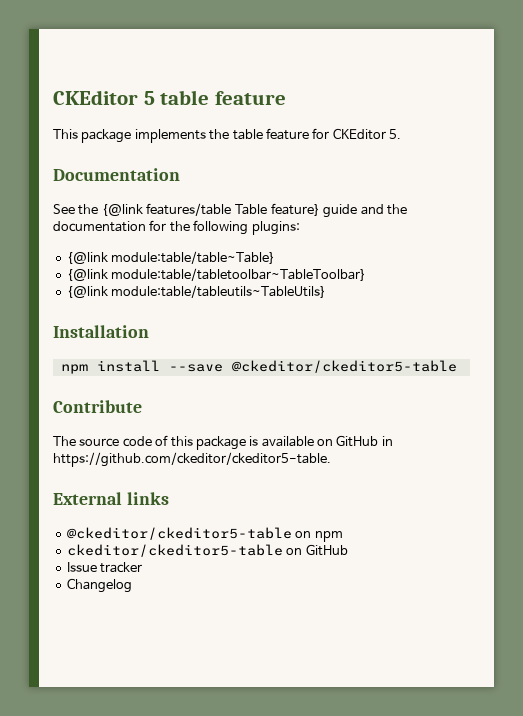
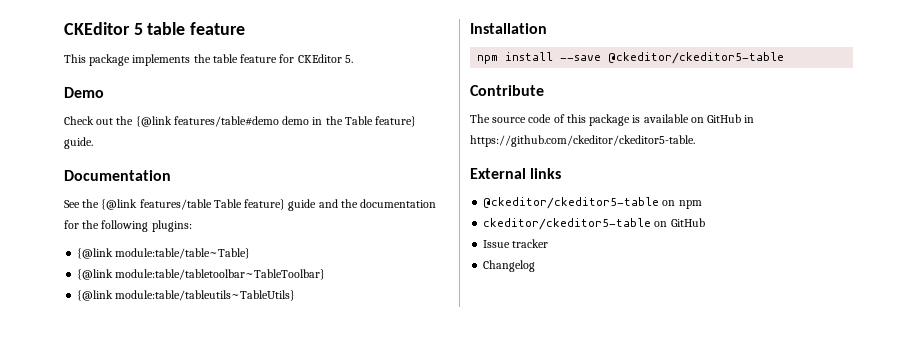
+ Demo
+ Check out the {@link features/table#demo demo in the Table feature} guide.

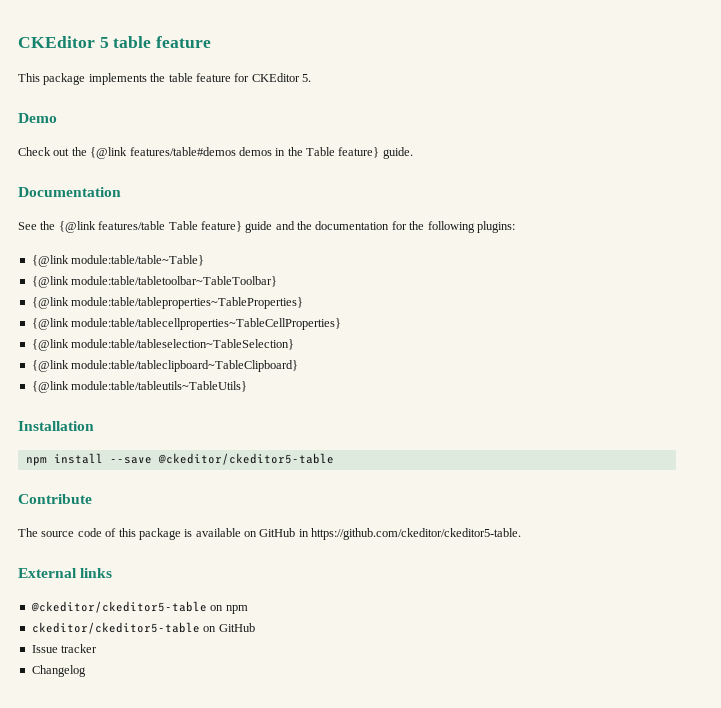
- Check out the {@link features/table#demo demo in the Table feature} guide.
+ Check out the {@link features/table#demos demos in the Table feature} guide.
+ {@link module:table/tableproperties~TableProperties}
+ {@link module:table/tablecellproperties~TableCellProperties}
+ {@link module:table/tableselection~TableSelection}
+ {@link module:table/tableclipboard~TableClipboard}

